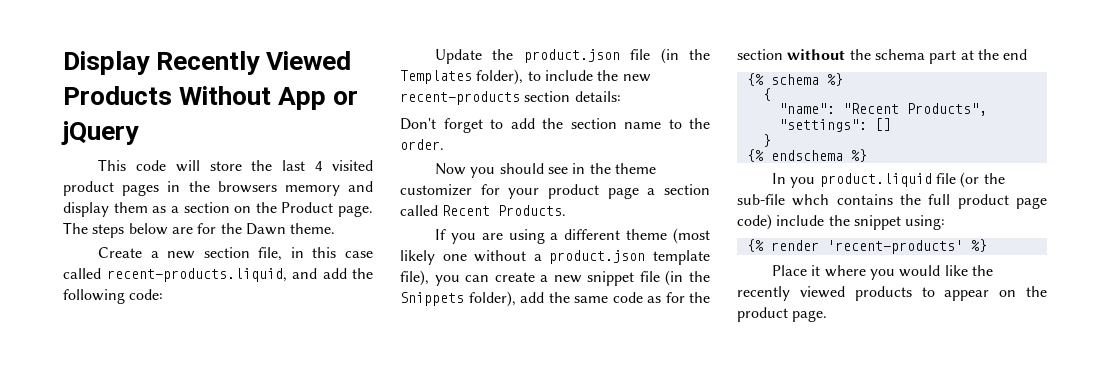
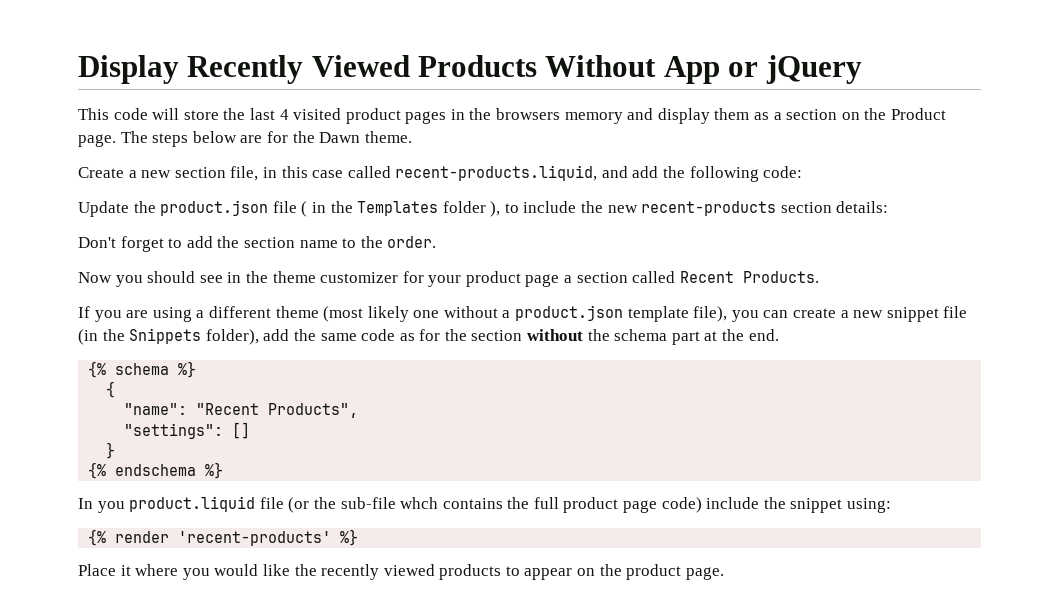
- Update the product.json file (in the Templates folder), to include the new recent-products section details:
+ Update the product.json file ( in the Templates folder ), to include the new recent-products section details:
- If you are using a different theme (most likely one without a product.json template file), you can create a new snippet file (in the Snippets folder), add the same code as for the section without the schema part at the end
+ If you are using a different theme (most likely one without a product.json template file), you can create a new snippet file (in the Snippets folder), add the same code as for the section without the schema part at the end.

